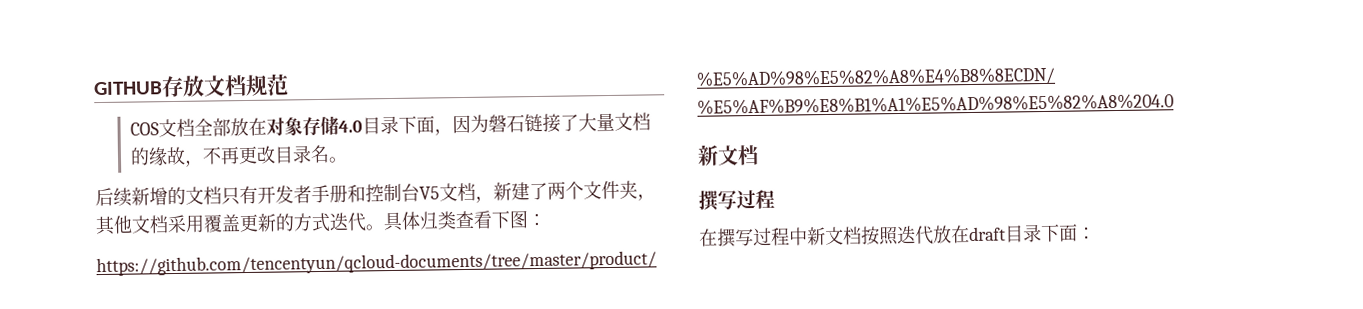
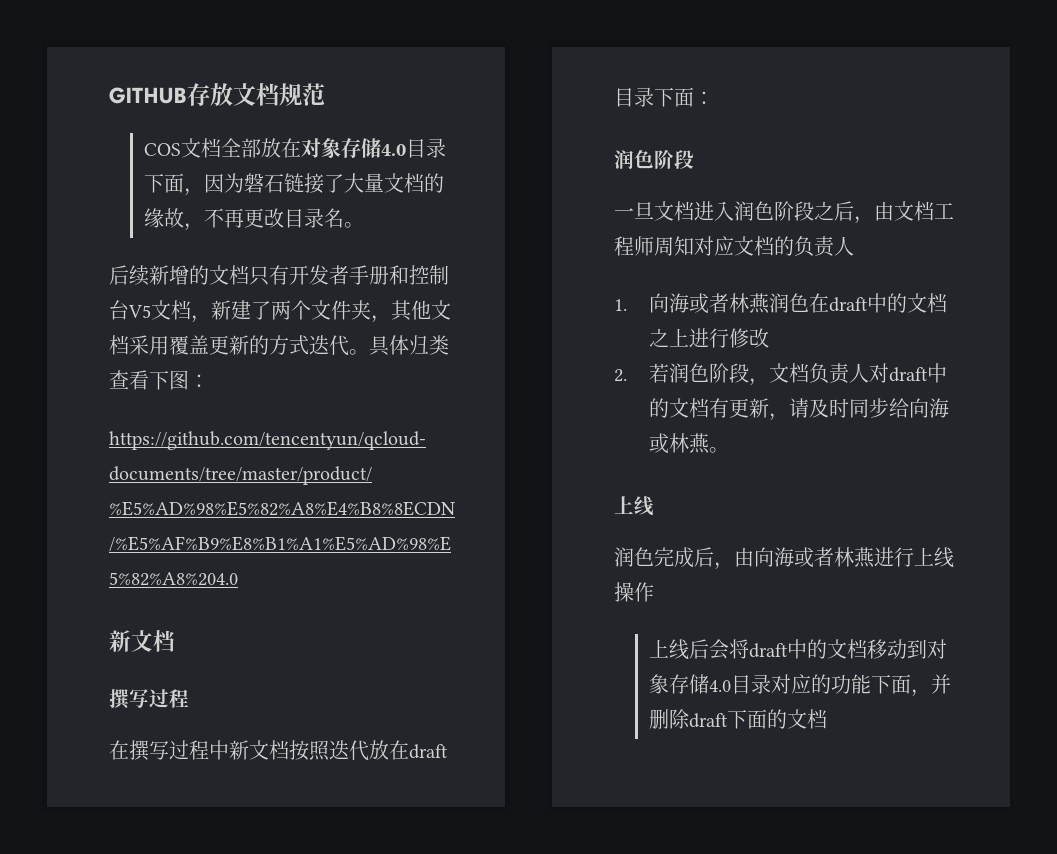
  在撰写过程中新文档按照迭代放在draft目录下面：
+ 润色阶段
+ 一旦文档进入润色阶段之后，由文档工程师周知对应文档的负责人
+ 1.向海或者林燕润色在draft中的文档之上进行修改
+ 2.若润色阶段，文档负责人对draft中的文档有更新，请及时同步给向海或林燕。
+ 上线
+ 润色完成后，由向海或者林燕进行上线操作
+ 上线后会将draft中的文档移动到对象存储4.0目录对应的功能下面，并删除draft下面的文档

